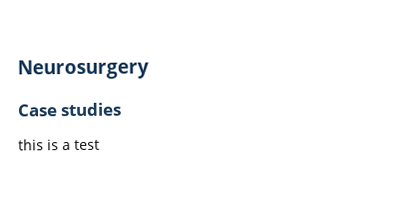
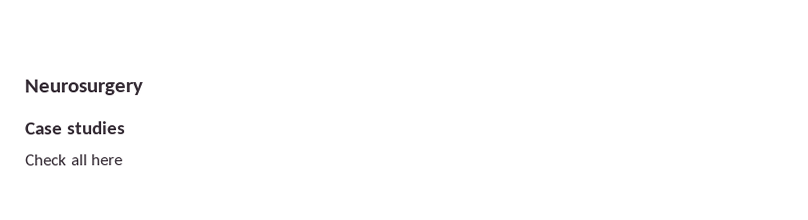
- this is a test
+ Check all here

